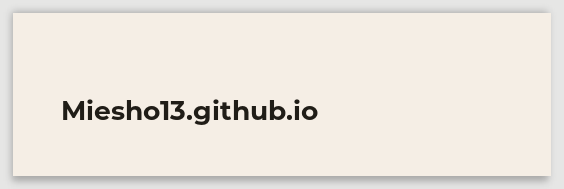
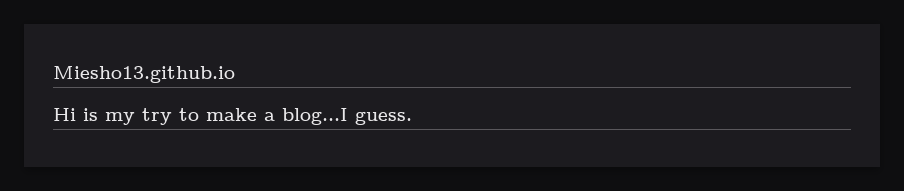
+ Hi is my try to make a blog...I guess.

